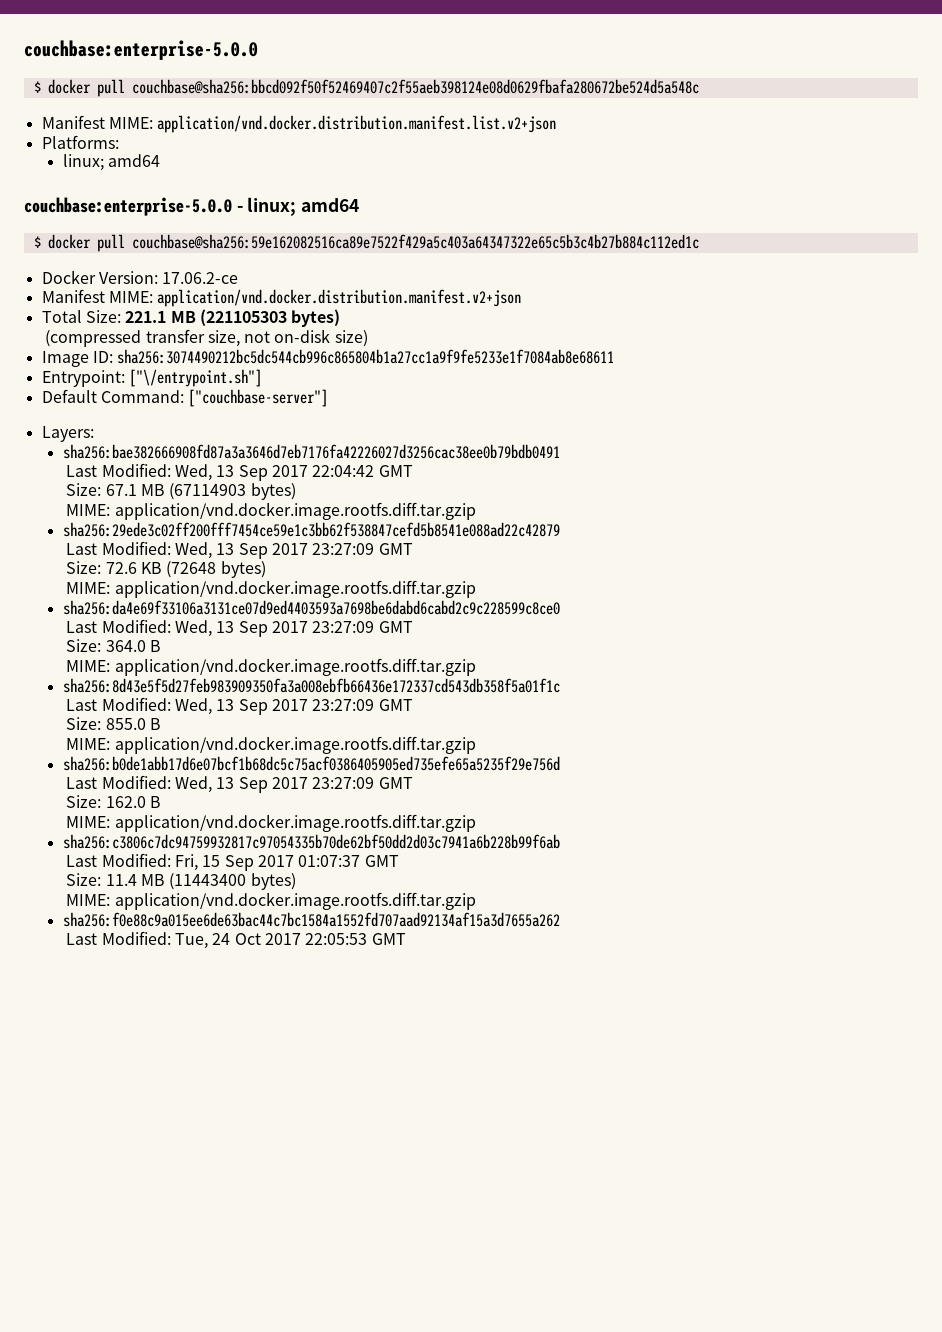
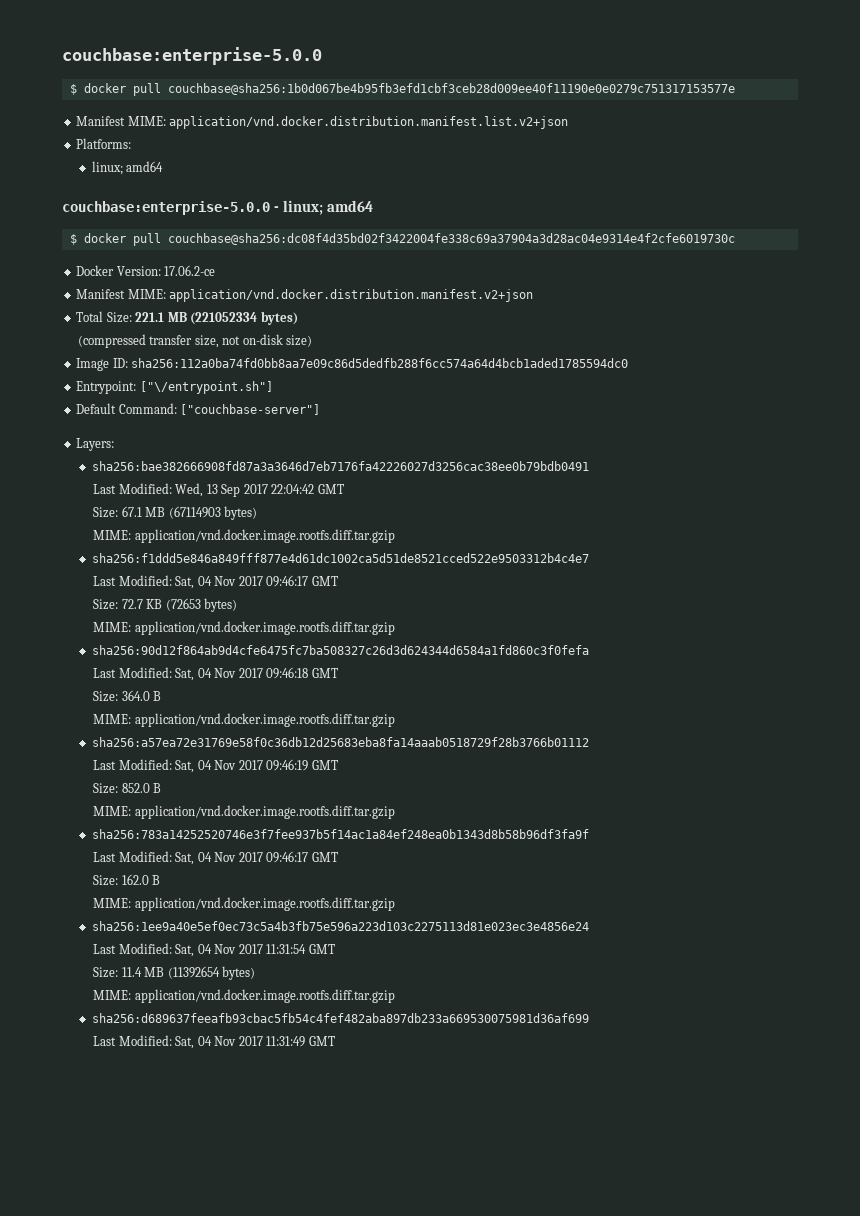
- $ docker pull couchbase@sha256:bbcd092f50f52469407c2f55aeb398124e08d0629fbafa280672be524d5a548c
+ $ docker pull couchbase@sha256:1b0d067be4b95fb3efd1cbf3ceb28d009ee40f11190e0e0279c751317153577e
- $ docker pull couchbase@sha256:59e162082516ca89e7522f429a5c403a64347322e65c5b3c4b27b884c112ed1c
+ $ docker pull couchbase@sha256:dc08f4d35bd02f3422004fe338c69a37904a3d28ac04e9314e4f2cfe6019730c
- Total Size: 221.1 MB (221105303 bytes)
+ Total Size: 221.1 MB (221052334 bytes)
- Image ID: sha256:3074490212bc5dc544cb996c865804b1a27cc1a9f9fe5233e1f7084ab8e68611
+ Image ID: sha256:112a0ba74fd0bb8aa7e09c86d5dedfb288f6cc574a64d4bcb1aded1785594dc0
- sha256:29ede3c02ff200fff7454ce59e1c3bb62f538847cefd5b8541e088ad22c42879
- Last Modified: Wed, 13 Sep 2017 23:27:09 GMT
- Size: 72.6 KB (72648 bytes)
+ sha256:f1ddd5e846a849fff877e4d61dc1002ca5d51de8521cced522e9503312b4c4e7
+ Last Modified: Sat, 04 Nov 2017 09:46:17 GMT
+ Size: 72.7 KB (72653 bytes)
  MIME: application/vnd.docker.image.rootfs.diff.tar.gzip
- sha256:da4e69f33106a3131ce07d9ed4403593a7698be6dabd6cabd2c9c228599c8ce0
- Last Modified: Wed, 13 Sep 2017 23:27:09 GMT
+ sha256:90d12f864ab9d4cfe6475fc7ba508327c26d3d624344d6584a1fd860c3f0fefa
+ Last Modified: Sat, 04 Nov 2017 09:46:18 GMT
- sha256:8d43e5f5d27feb983909350fa3a008ebfb66436e172337cd543db358f5a01f1c
- Last Modified: Wed, 13 Sep 2017 23:27:09 GMT
- Size: 855.0 B
+ sha256:a57ea72e31769e58f0c36db12d25683eba8fa14aaab0518729f28b3766b01112
+ Last Modified: Sat, 04 Nov 2017 09:46:19 GMT
+ Size: 852.0 B
  MIME: application/vnd.docker.image.rootfs.diff.tar.gzip
- sha256:b0de1abb17d6e07bcf1b68dc5c75acf0386405905ed735efe65a5235f29e756d
- Last Modified: Wed, 13 Sep 2017 23:27:09 GMT
+ sha256:783a14252520746e3f7fee937b5f14ac1a84ef248ea0b1343d8b58b96df3fa9f
+ Last Modified: Sat, 04 Nov 2017 09:46:17 GMT
- sha256:c3806c7dc94759932817c97054335b70de62bf50dd2d03c7941a6b228b99f6ab
- Last Modified: Fri, 15 Sep 2017 01:07:37 GMT
+ sha256:1ee9a40e5ef0ec73c5a4b3fb75e596a223d103c2275113d81e023ec3e4856e24
+ Last Modified: Sat, 04 Nov 2017 11:31:54 GMT
- Size: 11.4 MB (11443400 bytes)
+ Size: 11.4 MB (11392654 bytes)
  MIME: application/vnd.docker.image.rootfs.diff.tar.gzip
- sha256:f0e88c9a015ee6de63bac44c7bc1584a1552fd707aad92134af15a3d7655a262
- Last Modified: Tue, 24 Oct 2017 22:05:53 GMT
+ sha256:d689637feeafb93cbac5fb54c4fef482aba897db233a669530075981d36af699
+ Last Modified: Sat, 04 Nov 2017 11:31:49 GMT

